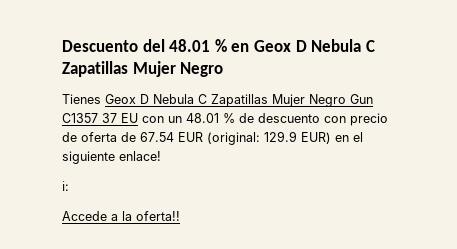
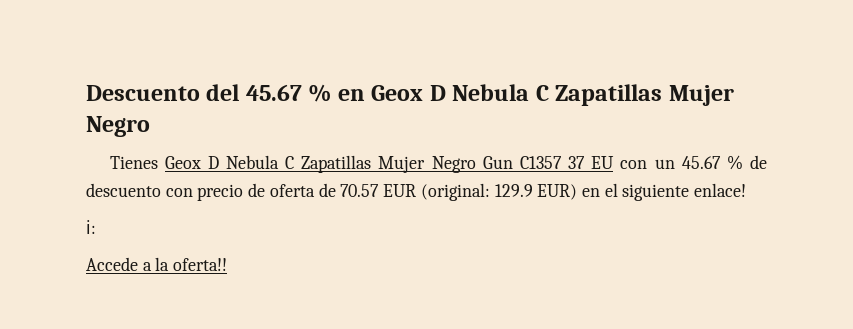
- Descuento del 48.01 % en Geox D Nebula C Zapatillas Mujer Negro
+ Descuento del 45.67 % en Geox D Nebula C Zapatillas Mujer Negro
- Tienes Geox D Nebula C Zapatillas Mujer Negro Gun C1357 37 EU con un 48.01 % de descuento con precio de oferta de 67.54 EUR (original: 129.9 EUR) en el siguiente enlace!
+ Tienes Geox D Nebula C Zapatillas Mujer Negro Gun C1357 37 EU con un 45.67 % de descuento con precio de oferta de 70.57 EUR (original: 129.9 EUR) en el siguiente enlace!

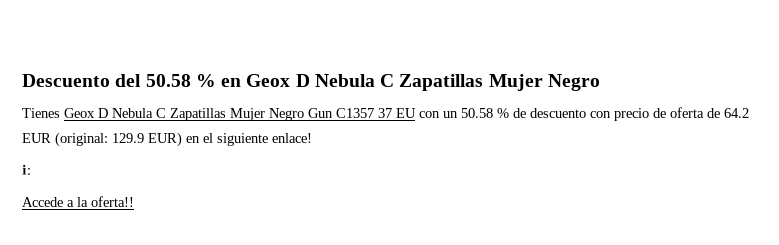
- Descuento del 45.67 % en Geox D Nebula C Zapatillas Mujer Negro
+ Descuento del 50.58 % en Geox D Nebula C Zapatillas Mujer Negro
- Tienes Geox D Nebula C Zapatillas Mujer Negro Gun C1357 37 EU con un 45.67 % de descuento con precio de oferta de 70.57 EUR (original: 129.9 EUR) en el siguiente enlace!
+ Tienes Geox D Nebula C Zapatillas Mujer Negro Gun C1357 37 EU con un 50.58 % de descuento con precio de oferta de 64.2 EUR (original: 129.9 EUR) en el siguiente enlace!

